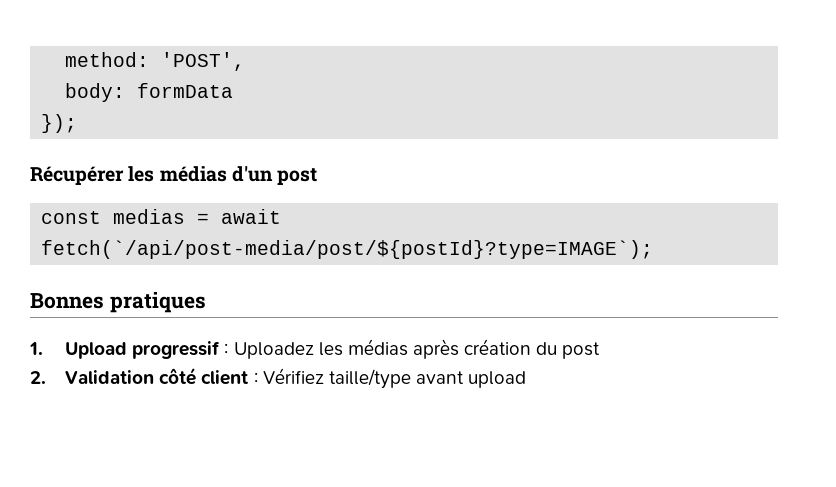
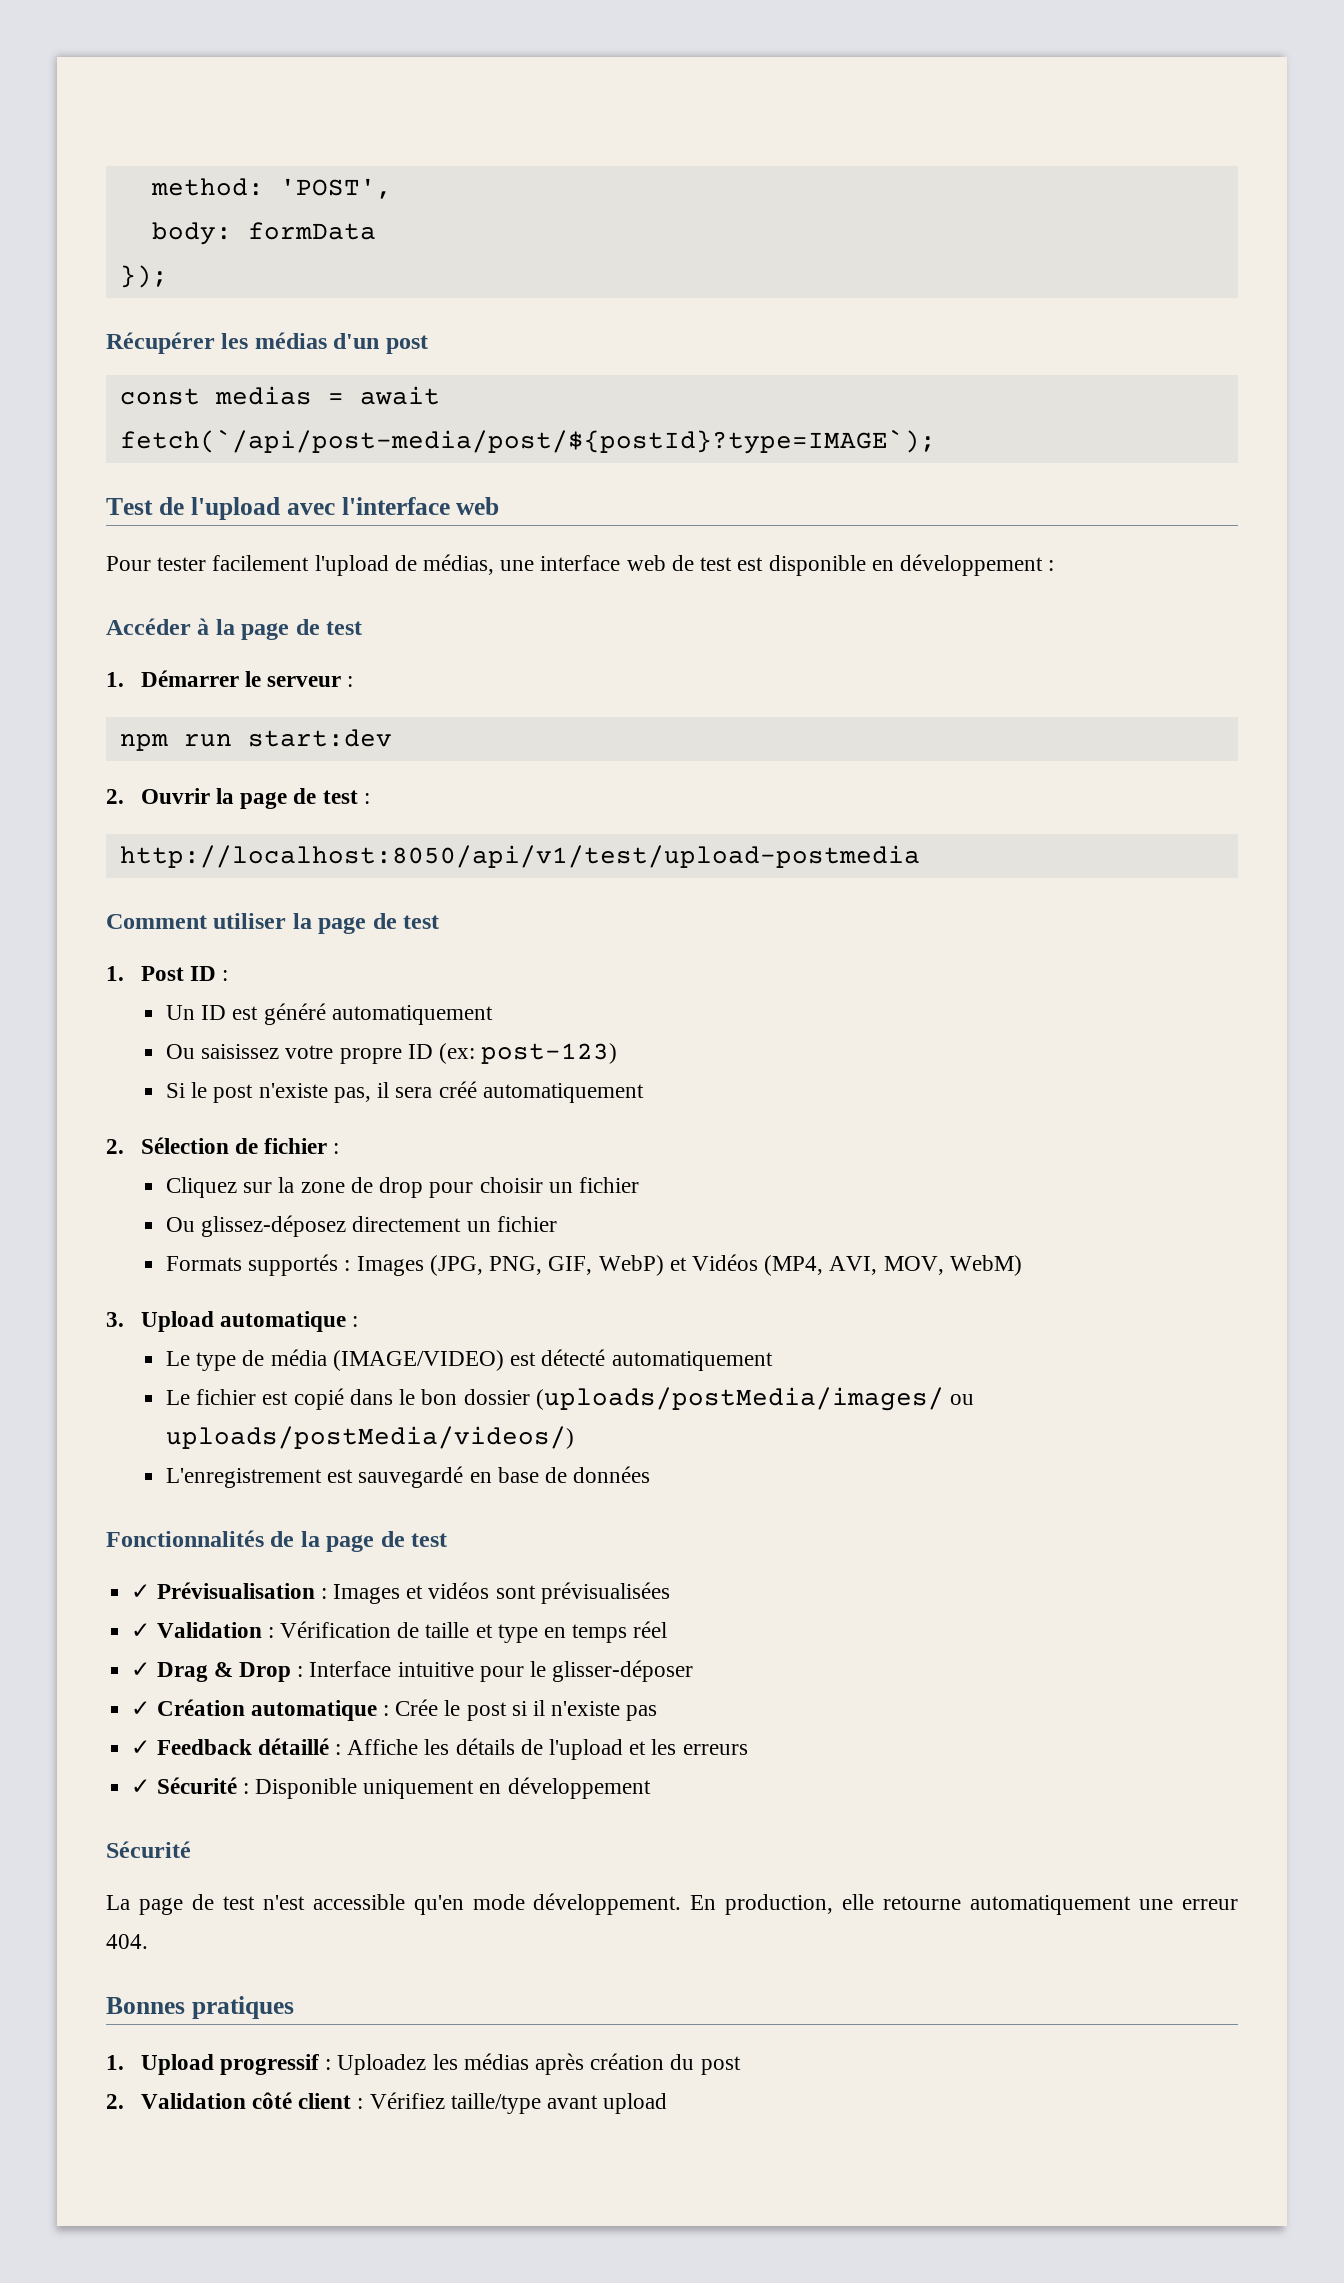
+ Test de l'upload avec l'interface web
+ Pour tester facilement l'upload de médias, une interface web de test est disponible en développement :
+ Accéder à la page de test
+ 1. Démarrer le serveur :
+ npm run start:dev
+ 2. Ouvrir la page de test :
+ http://localhost:8050/api/v1/test/upload-postmedia
+ Comment utiliser la page de test
+ 1. Post ID :
+ Un ID est généré automatiquement
+ Ou saisissez votre propre ID (ex: post-123)
+ Si le post n'existe pas, il sera créé automatiquement
+ 2. Sélection de fichier :
+ Cliquez sur la zone de drop pour choisir un fichier
+ Ou glissez-déposez directement un fichier
+ Formats supportés : Images (JPG, PNG, GIF, WebP) et Vidéos (MP4, AVI, MOV, WebM)
+ 3. Upload automatique :
+ Le type de média (IMAGE/VIDEO) est détecté automatiquement
+ Le fichier est copié dans le bon dossier (uploads/postMedia/images/ ou uploads/postMedia/videos/)
+ L'enregistrement est sauvegardé en base de données
+ Fonctionnalités de la page de test
+ ✓ Prévisualisation : Images et vidéos sont prévisualisées
+ ✓ Validation : Vérification de taille et type en temps réel
+ ✓ Drag & Drop : Interface intuitive pour le glisser-déposer
+ ✓ Création automatique : Crée le post si il n'existe pas
+ ✓ Feedback détaillé : Affiche les détails de l'upload et les erreurs
+ ✓ Sécurité : Disponible uniquement en développement
+ Sécurité
+ La page de test n'est accessible qu'en mode développement. En production, elle retourne automatiquement une erreur 404.

